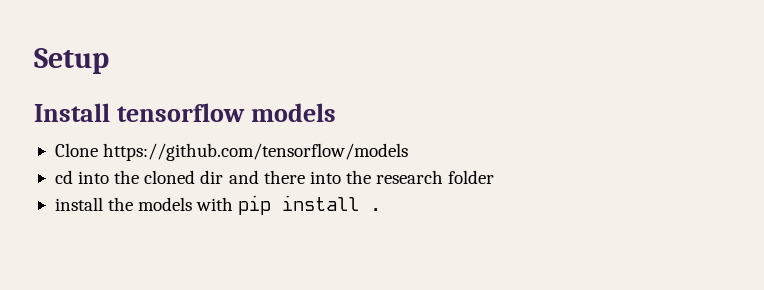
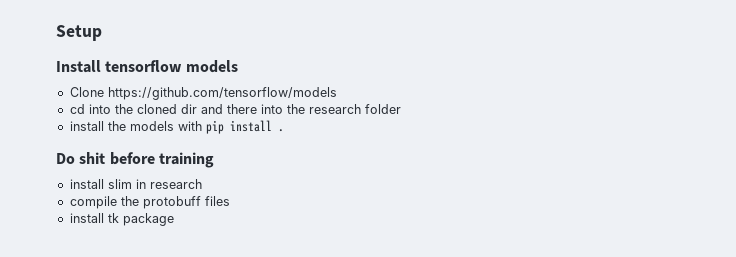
+ Do shit before training
+ install slim in research
+ compile the protobuff files
+ install tk package

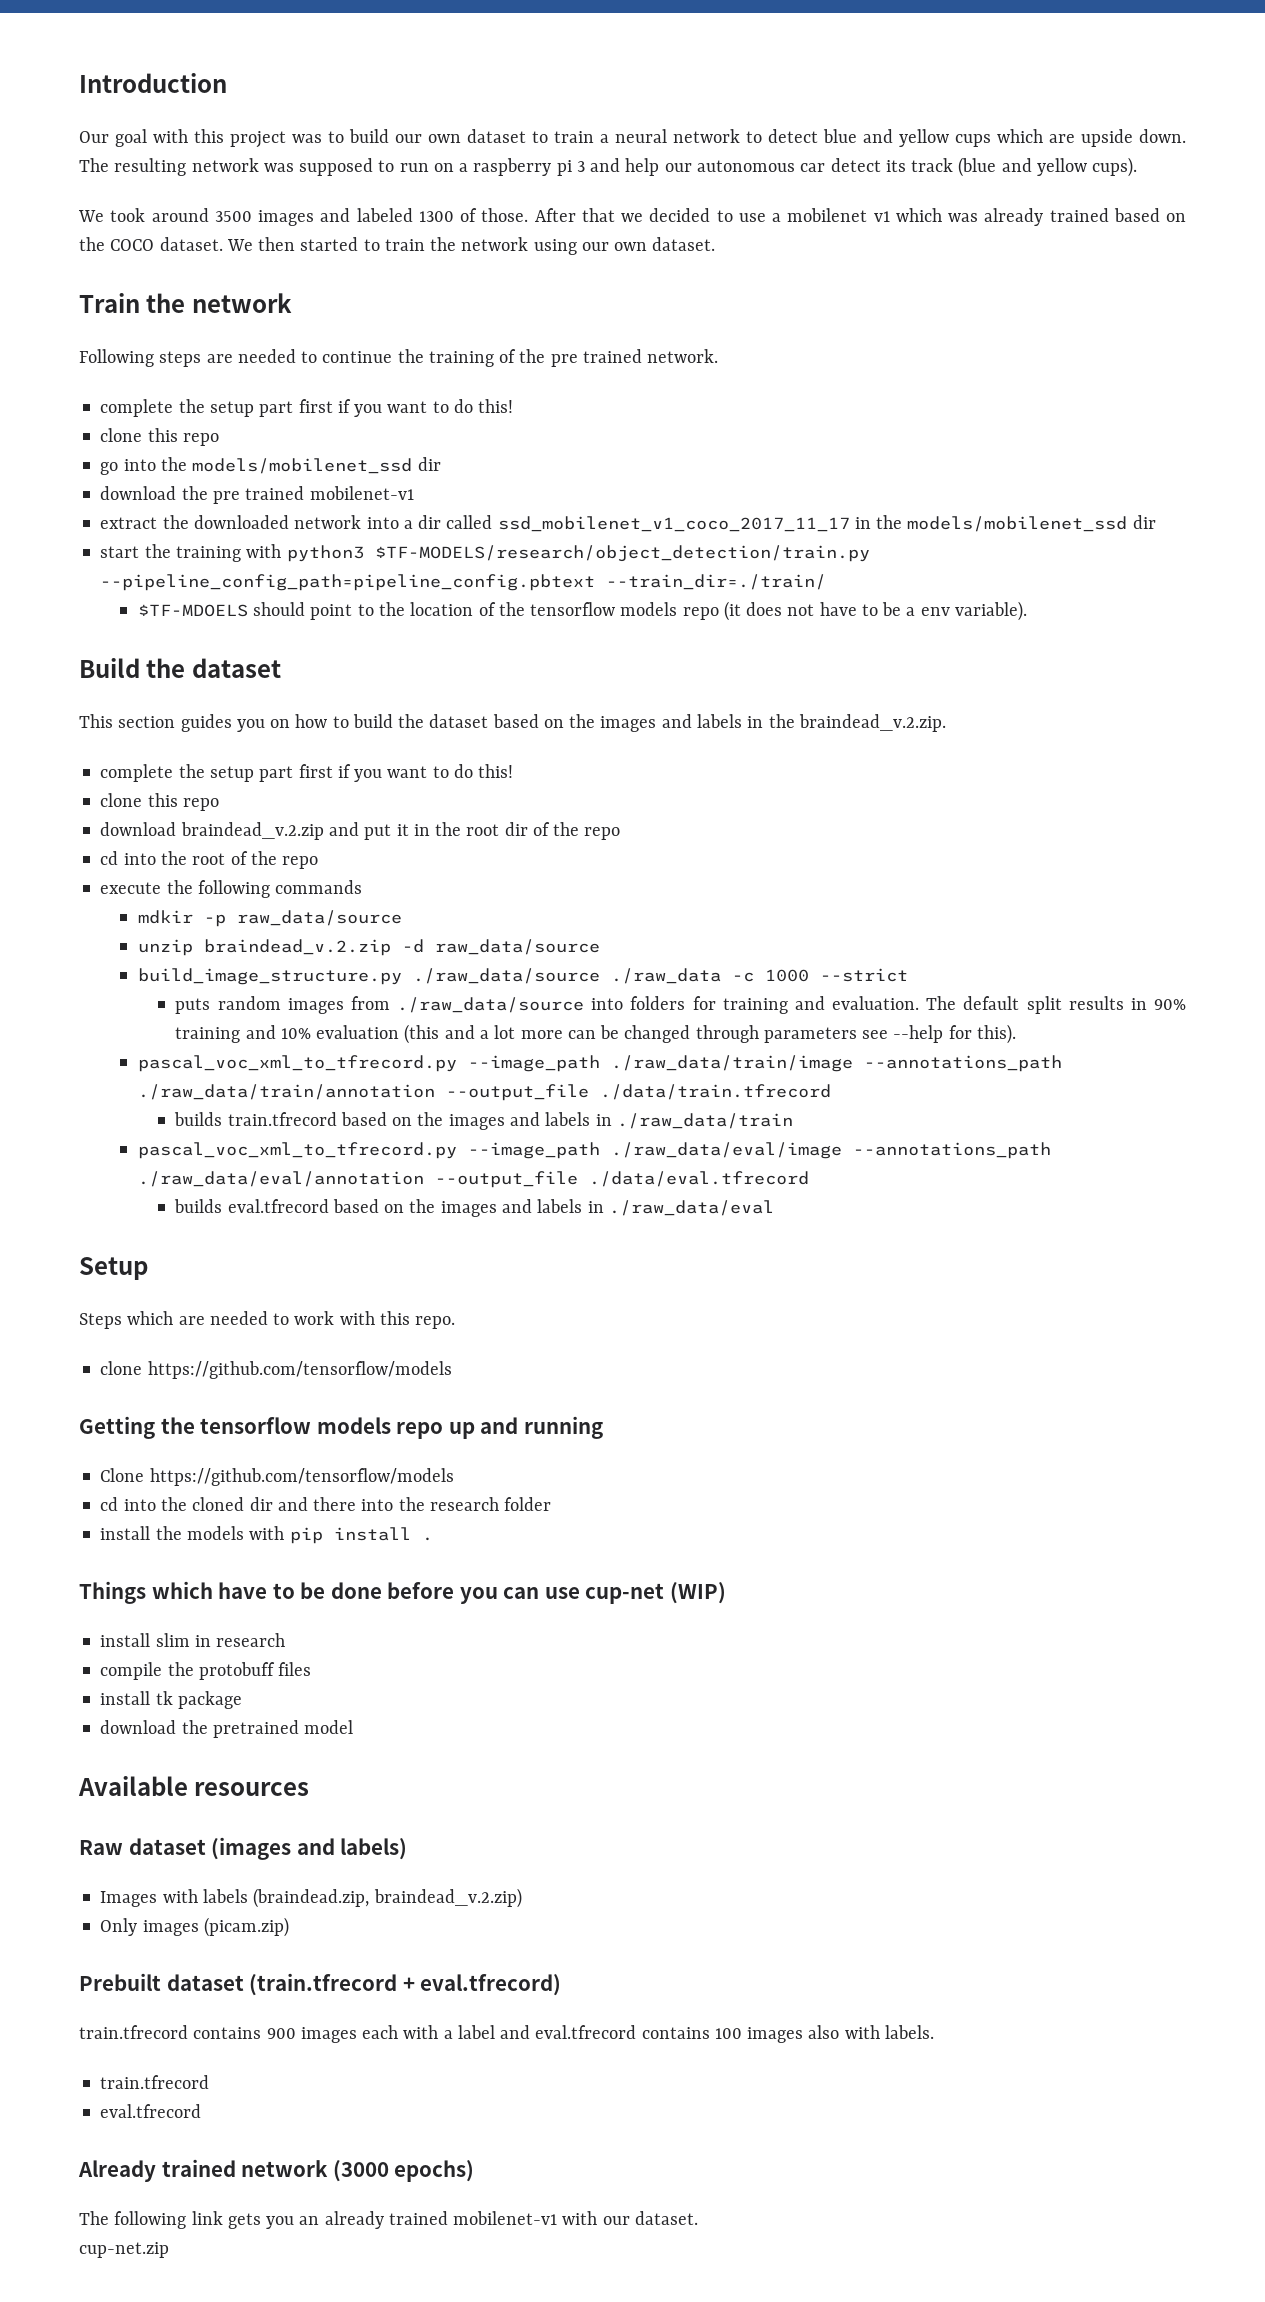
+ Introduction
+ Our goal with this project was to build our own dataset to train a neural network to detect blue and yellow cups which are upside down. The resulting network was supposed to run on a raspberry pi 3 and help our autonomous car detect its track (blue and yellow cups).
+ We took around 3500 images and labeled 1300 of those. After that we decided to use a mobilenet v1 which was already trained based on the COCO dataset. We then started to train the network using our own dataset.
+ Train the network
+ Following steps are needed to continue the training of the pre trained network.
+ complete the setup part first if you want to do this!
+ clone this repo
+ go into the models/mobilenet_ssd dir
+ download the pre trained mobilenet-v1
+ extract the downloaded network into a dir called ssd_mobilenet_v1_coco_2017_11_17 in the models/mobilenet_ssd dir
+ start the training with python3 $TF-MODELS/research/object_detection/train.py --pipeline_config_path=pipeline_config.pbtext --train_dir=./train/
+ $TF-MDOELS should point to the location of the tensorflow models repo (it does not have to be a env variable).
+ Build the dataset
+ This section guides you on how to build the dataset based on the images and labels in the braindead_v.2.zip.
+ complete the setup part first if you want to do this!
+ clone this repo
+ download braindead_v.2.zip and put it in the root dir of the repo
+ cd into the root of the repo
+ execute the following commands
+ mdkir -p raw_data/source
+ unzip braindead_v.2.zip -d raw_data/source
+ build_image_structure.py ./raw_data/source ./raw_data -c 1000 --strict
+ puts random images from ./raw_data/source into folders for training and evaluation. The default split results in 90% training and 10% evaluation (this and a lot more can be changed through parameters see --help for this).
+ pascal_voc_xml_to_tfrecord.py --image_path ./raw_data/train/image --annotations_path ./raw_data/train/annotation --output_file ./data/train.tfrecord
+ builds train.tfrecord based on the images and labels in ./raw_data/train
+ pascal_voc_xml_to_tfrecord.py --image_path ./raw_data/eval/image --annotations_path ./raw_data/eval/annotation --output_file ./data/eval.tfrecord
+ builds eval.tfrecord based on the images and labels in ./raw_data/eval
  Setup
- Install tensorflow models
+ Steps which are needed to work with this repo.
+ clone https://github.com/tensorflow/models
+ Getting the tensorflow models repo up and running
- Do shit before training
+ Things which have to be done before you can use cup-net (WIP)
+ download the pretrained model
+ Available resources
+ Raw dataset (images and labels)
+ Images with labels (braindead.zip, braindead_v.2.zip)
+ Only images (picam.zip)
+ Prebuilt dataset (train.tfrecord + eval.tfrecord)
+ train.tfrecord contains 900 images each with a label and eval.tfrecord contains 100 images also with labels.
+ train.tfrecord
+ eval.tfrecord
+ Already trained network (3000 epochs)
+ The following link gets you an already trained mobilenet-v1 with our dataset.
+ cup-net.zip

